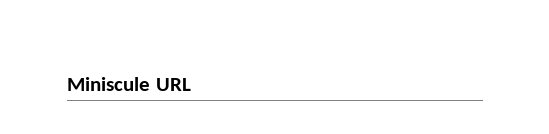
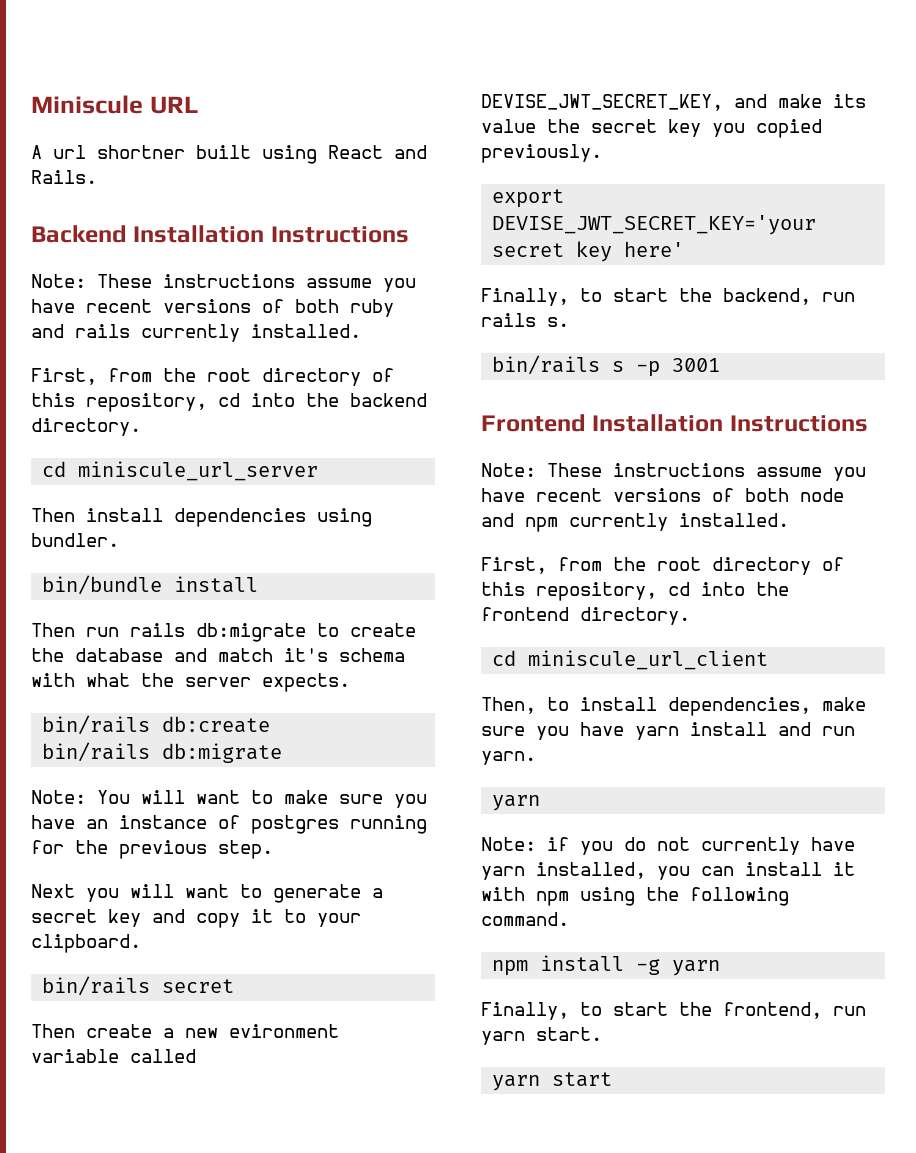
+ A url shortner built using React and Rails.
+ Backend Installation Instructions
+ Note: These instructions assume you have recent versions of both ruby and rails currently installed.
+ First, from the root directory of this repository, cd into the backend directory.
+ cd miniscule_url_server
+ Then install dependencies using bundler.
+ bin/bundle install
+ Then run rails db:migrate to create the database and match it's schema with what the server expects.
+ bin/rails db:create
+ bin/rails db:migrate
+ Note: You will want to make sure you have an instance of postgres running for the previous step.
+ Next you will want to generate a secret key and copy it to your clipboard.
+ bin/rails secret
+ Then create a new evironment variable called DEVISE_JWT_SECRET_KEY, and make its value the secret key you copied previously.
+ export DEVISE_JWT_SECRET_KEY='your secret key here'
+ Finally, to start the backend, run rails s.
+ bin/rails s -p 3001
+ Frontend Installation Instructions
+ Note: These instructions assume you have recent versions of both node and npm currently installed.
+ First, from the root directory of this repository, cd into the frontend directory.
+ cd miniscule_url_client
+ Then, to install dependencies, make sure you have yarn install and run yarn.
+ yarn
+ Note: if you do not currently have yarn installed, you can install it with npm using the following command.
+ npm install -g yarn
+ Finally, to start the frontend, run yarn start.
+ yarn start

